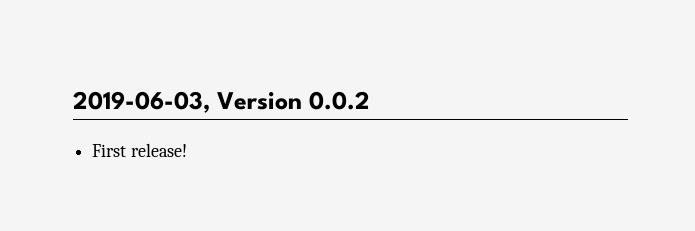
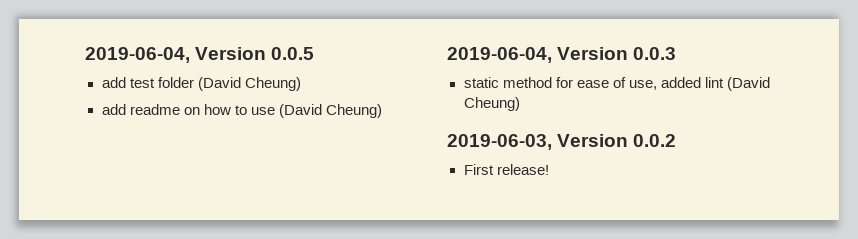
+ 2019-06-04, Version 0.0.5
+ add test folder (David Cheung)
+ add readme on how to use (David Cheung)
+ 2019-06-04, Version 0.0.3
+ static method for ease of use, added lint (David Cheung)

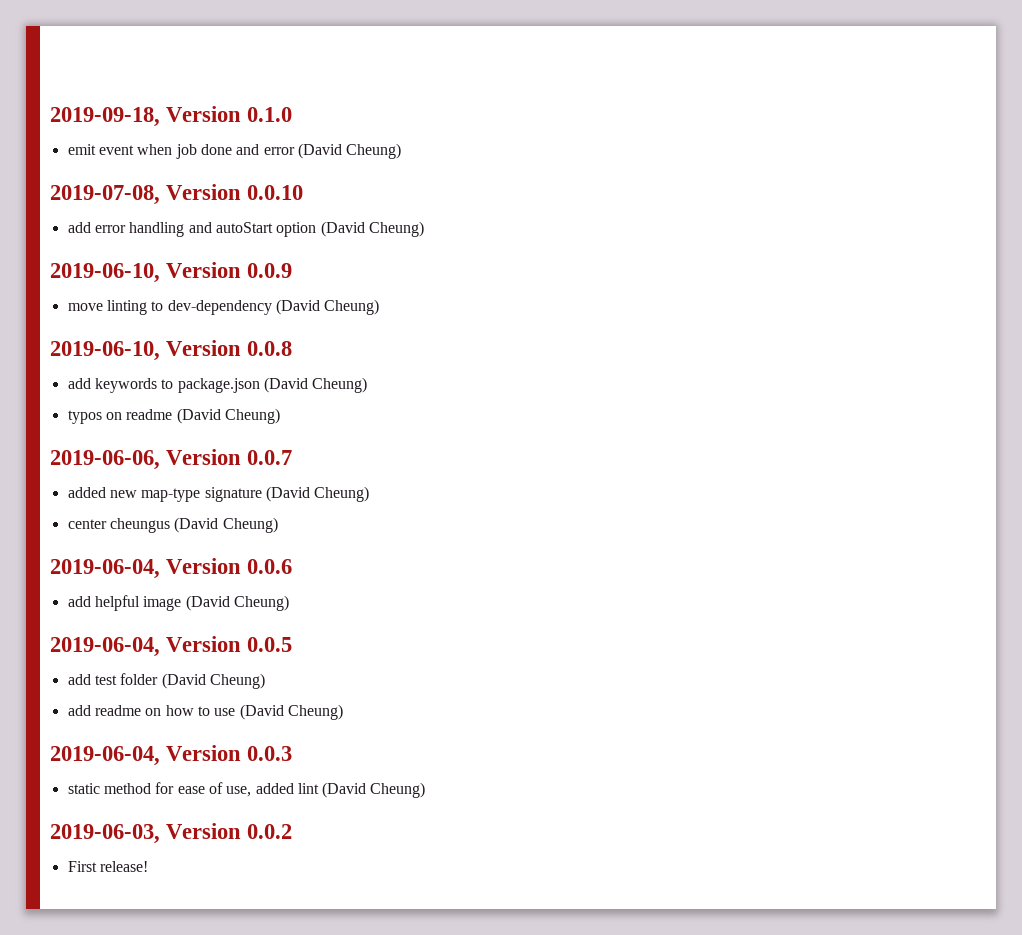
+ 2019-09-18, Version 0.1.0
+ emit event when job done and error (David Cheung)
+ 2019-07-08, Version 0.0.10
+ add error handling and autoStart option (David Cheung)
+ 2019-06-10, Version 0.0.9
+ move linting to dev-dependency (David Cheung)
+ 2019-06-10, Version 0.0.8
+ add keywords to package.json (David Cheung)
+ typos on readme (David Cheung)
+ 2019-06-06, Version 0.0.7
+ added new map-type signature (David Cheung)
+ center cheungus (David Cheung)
+ 2019-06-04, Version 0.0.6
+ add helpful image (David Cheung)

